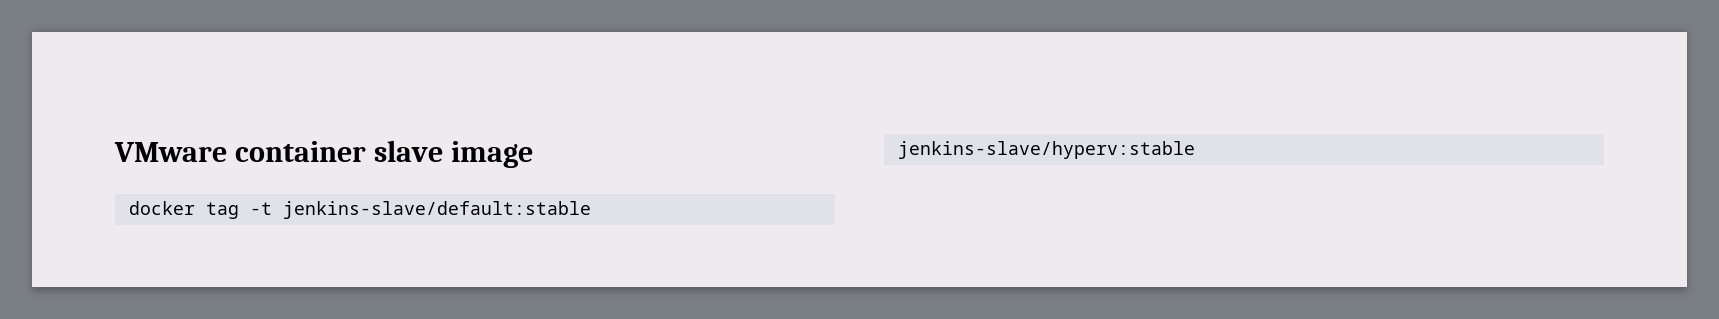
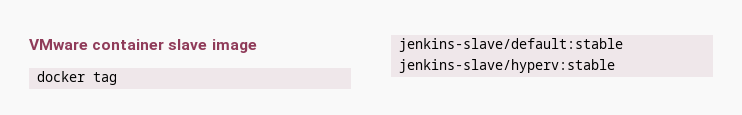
- docker tag -t jenkins-slave/default:stable jenkins-slave/hyperv:stable
+ docker tag jenkins-slave/default:stable jenkins-slave/hyperv:stable

